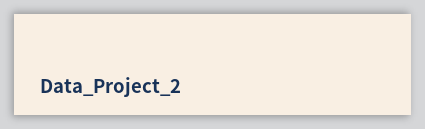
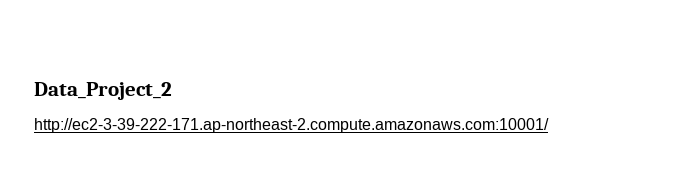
+ http://ec2-3-39-222-171.ap-northeast-2.compute.amazonaws.com:10001/

